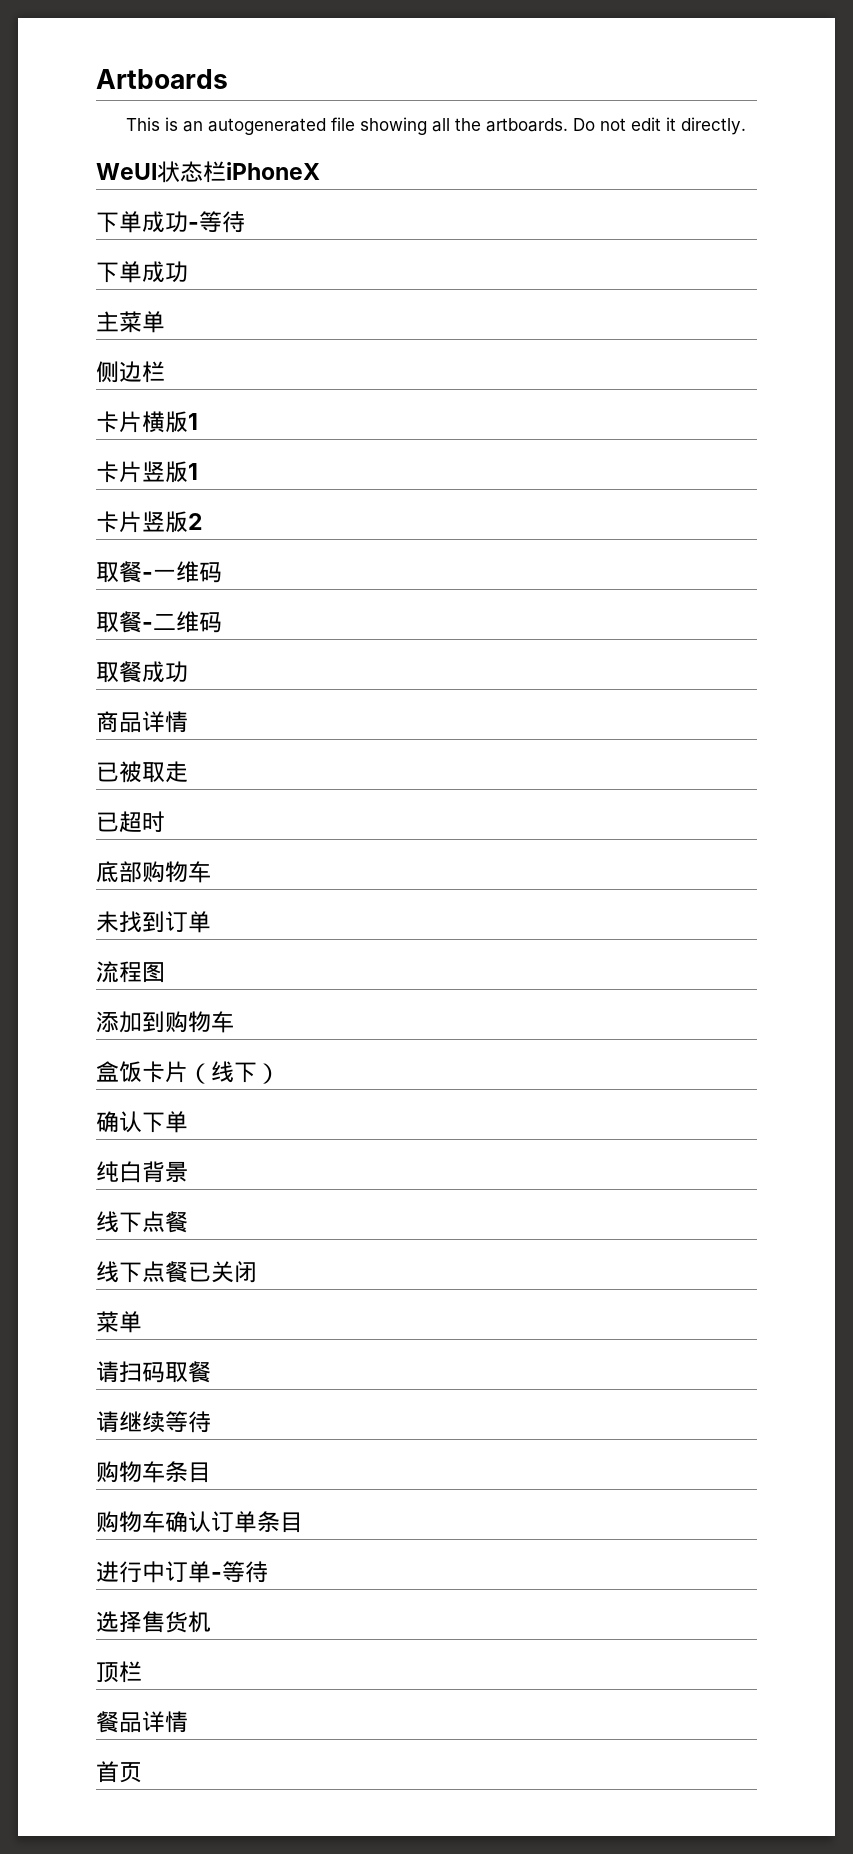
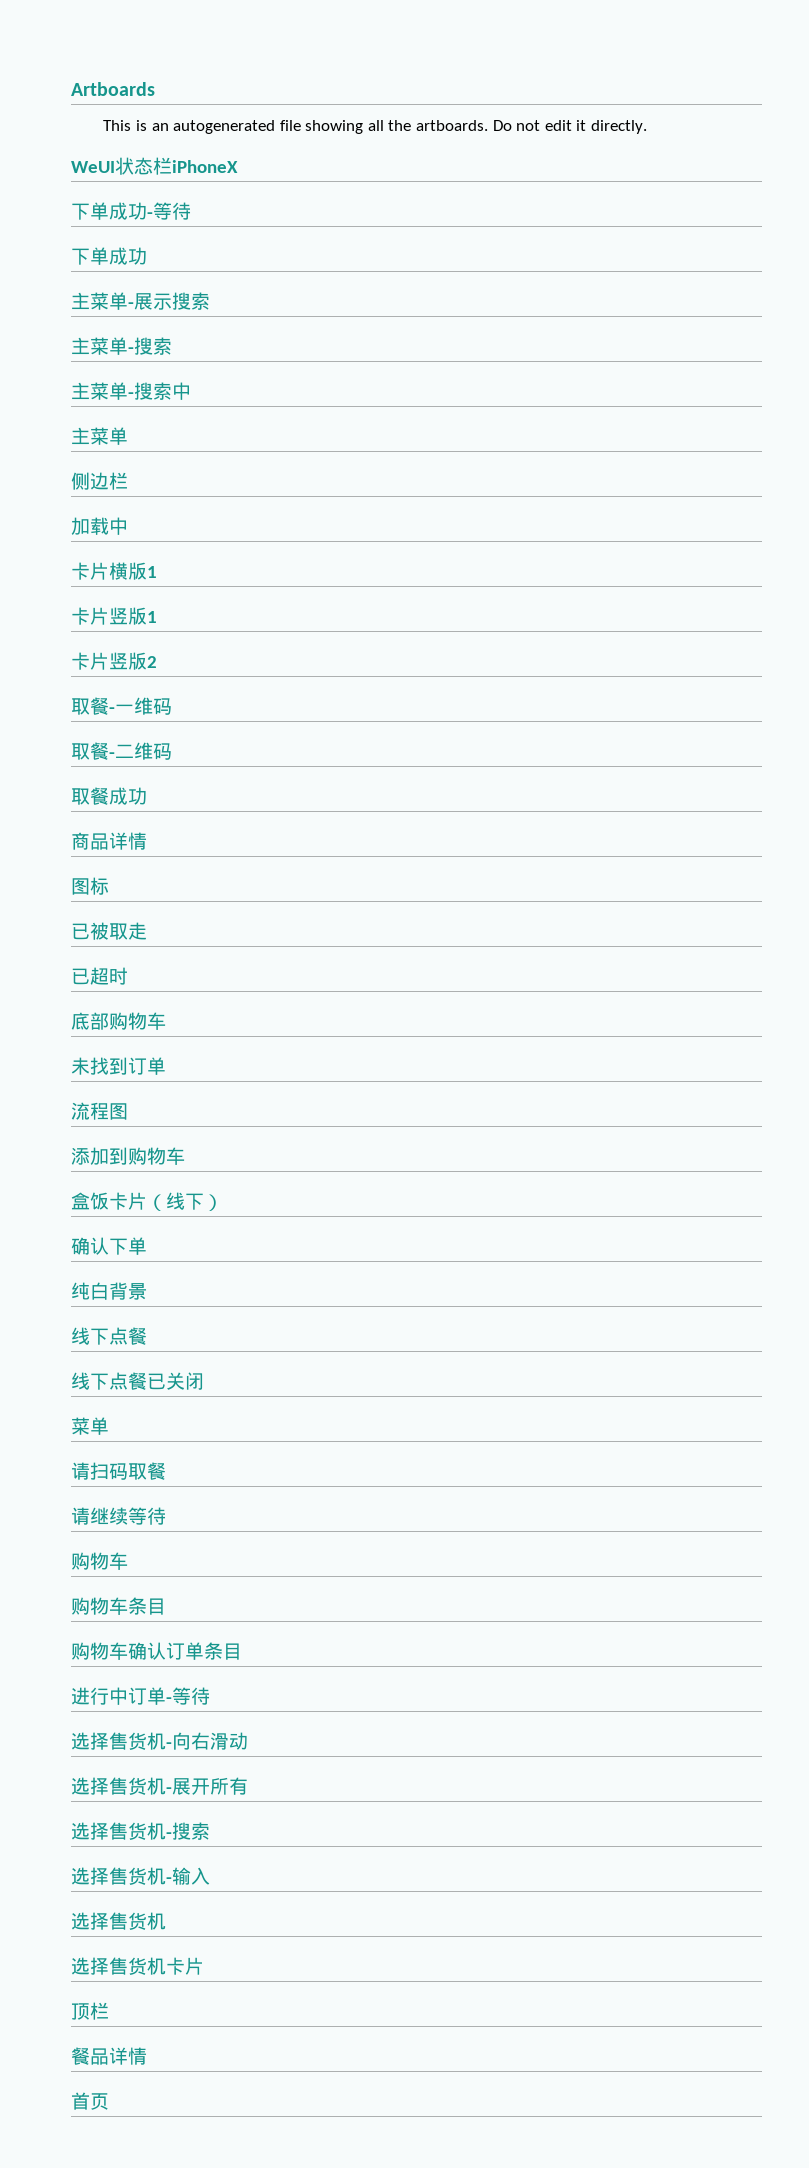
+ 主菜单-展示搜索
+ 主菜单-搜索
+ 主菜单-搜索中
+ 加载中
+ 图标
  请继续等待
+ 购物车
+ 选择售货机-向右滑动
+ 选择售货机-展开所有
+ 选择售货机-搜索
+ 选择售货机-输入
  选择售货机
+ 选择售货机卡片

